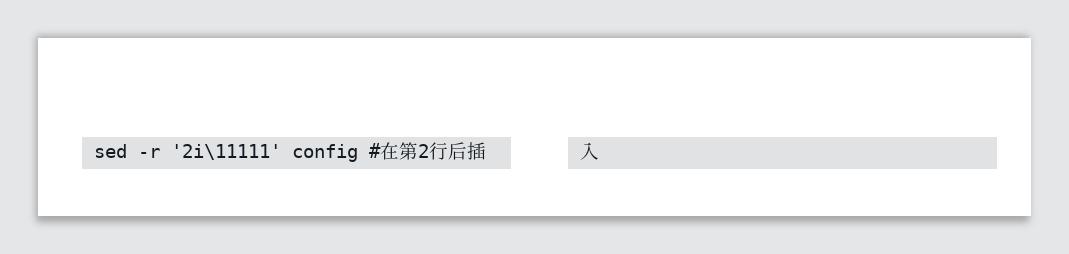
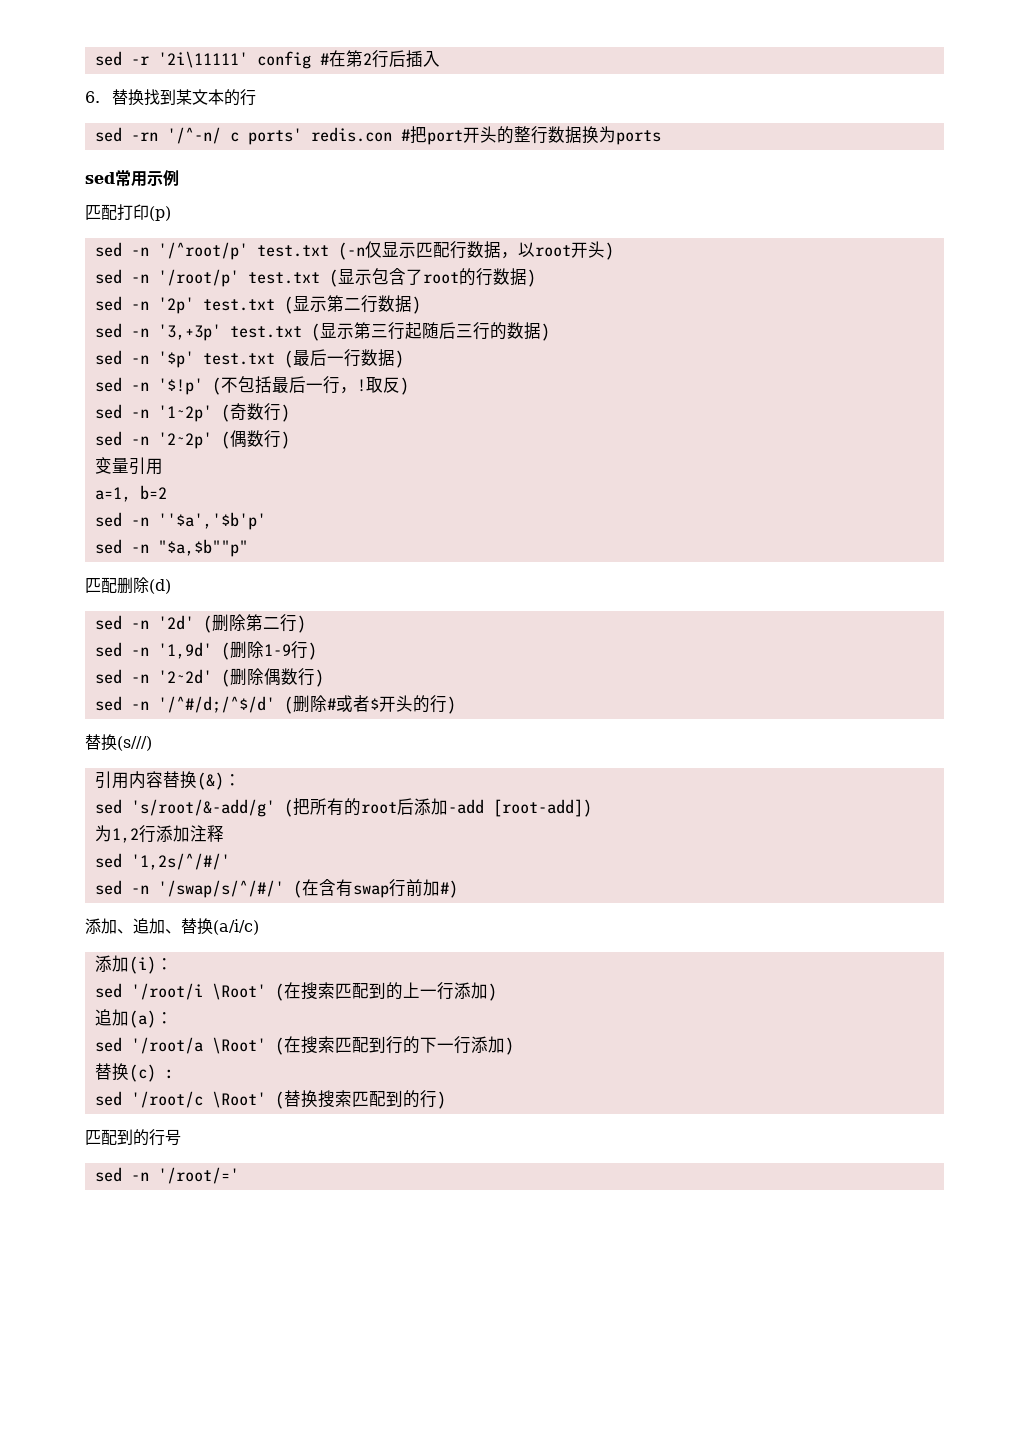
+ 6.替换找到某文本的行
+ sed -rn '/^-n/ c ports' redis.con #把port开头的整行数据换为ports
+ sed常用示例
+ 匹配打印(p)
+ sed -n '/^root/p' test.txt (-n仅显示匹配行数据，以root开头)
+ sed -n '/root/p' test.txt (显示包含了root的行数据)
+ sed -n '2p' test.txt (显示第二行数据)
+ sed -n '3,+3p' test.txt (显示第三行起随后三行的数据)
+ sed -n '$p' test.txt (最后一行数据)
+ sed -n '$!p' (不包括最后一行，!取反)
+ sed -n '1~2p' (奇数行)
+ sed -n '2~2p' (偶数行)
+ 变量引用
+ a=1, b=2
+ sed -n ''$a','$b'p'
+ sed -n "$a,$b""p"
+ 匹配删除(d)
+ sed -n '2d' (删除第二行)
+ sed -n '1,9d' (删除1-9行)
+ sed -n '2~2d' (删除偶数行)
+ sed -n '/^#/d;/^$/d' (删除#或者$开头的行)
+ 替换(s///)
+ 引用内容替换(&)：
+ sed 's/root/&-add/g' (把所有的root后添加-add [root-add])
+ 为1,2行添加注释
+ sed '1,2s/^/#/'
+ sed -n '/swap/s/^/#/' (在含有swap行前加#)
+ 添加、追加、替换(a/i/c)
+ 添加(i)：
+ sed '/root/i \Root' (在搜索匹配到的上一行添加)
+ 追加(a)：
+ sed '/root/a \Root' (在搜索匹配到行的下一行添加)
+ 替换(c) :
+ sed '/root/c \Root' (替换搜索匹配到的行)
+ 匹配到的行号
+ sed -n '/root/='

